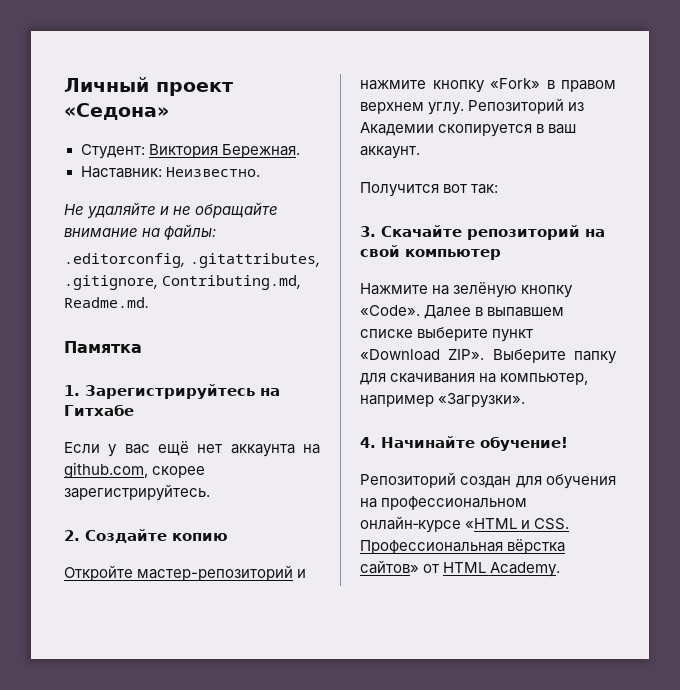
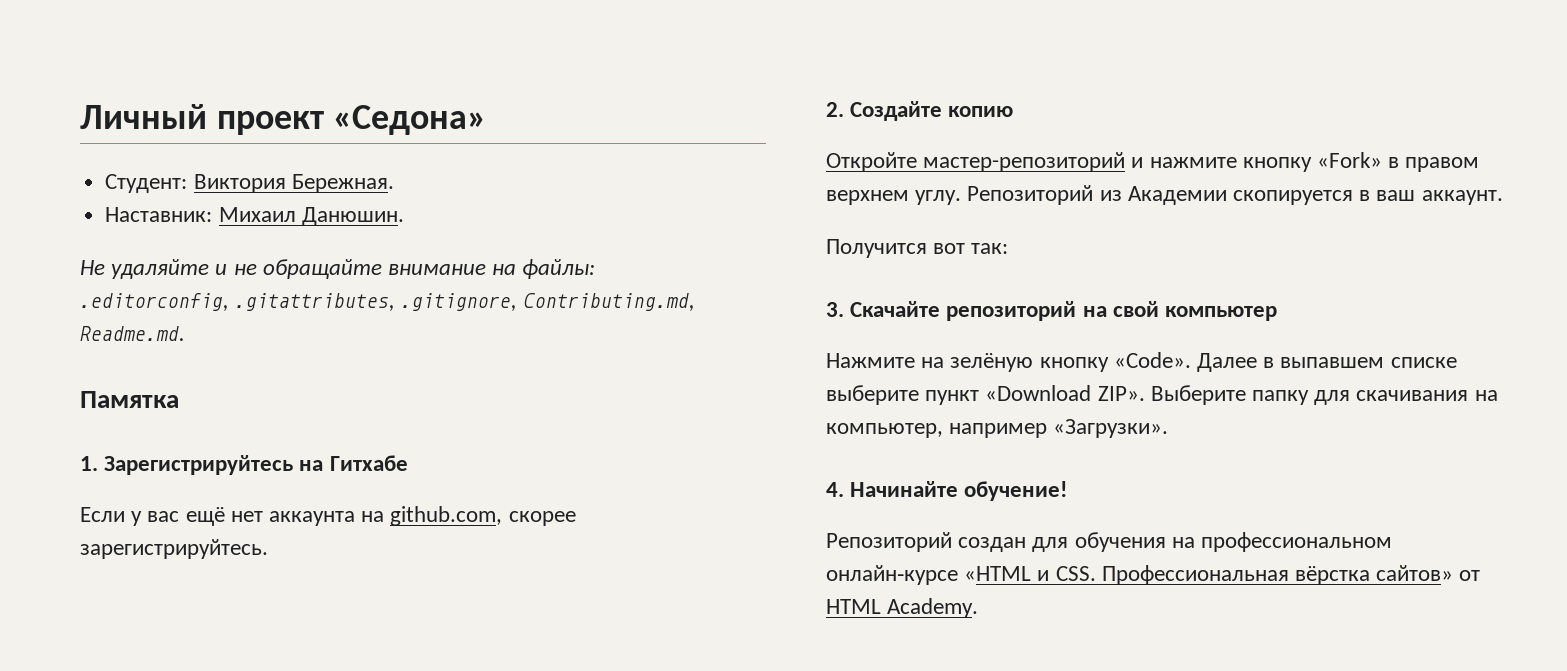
- Наставник: Неизвестно.
+ Наставник: Михаил Данюшин.

